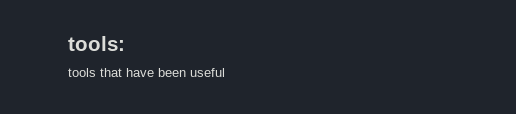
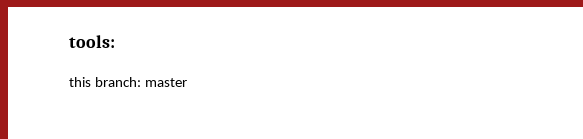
- tools that have been useful
+ this branch: master

